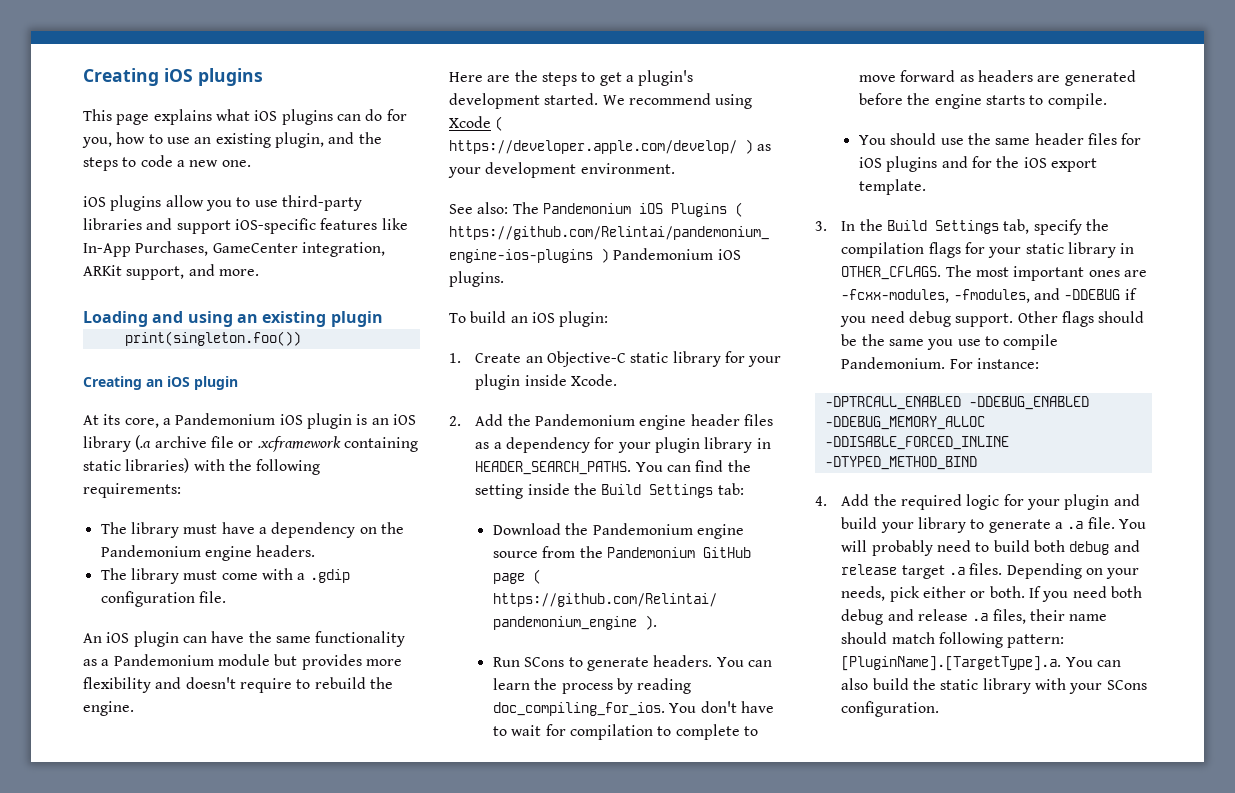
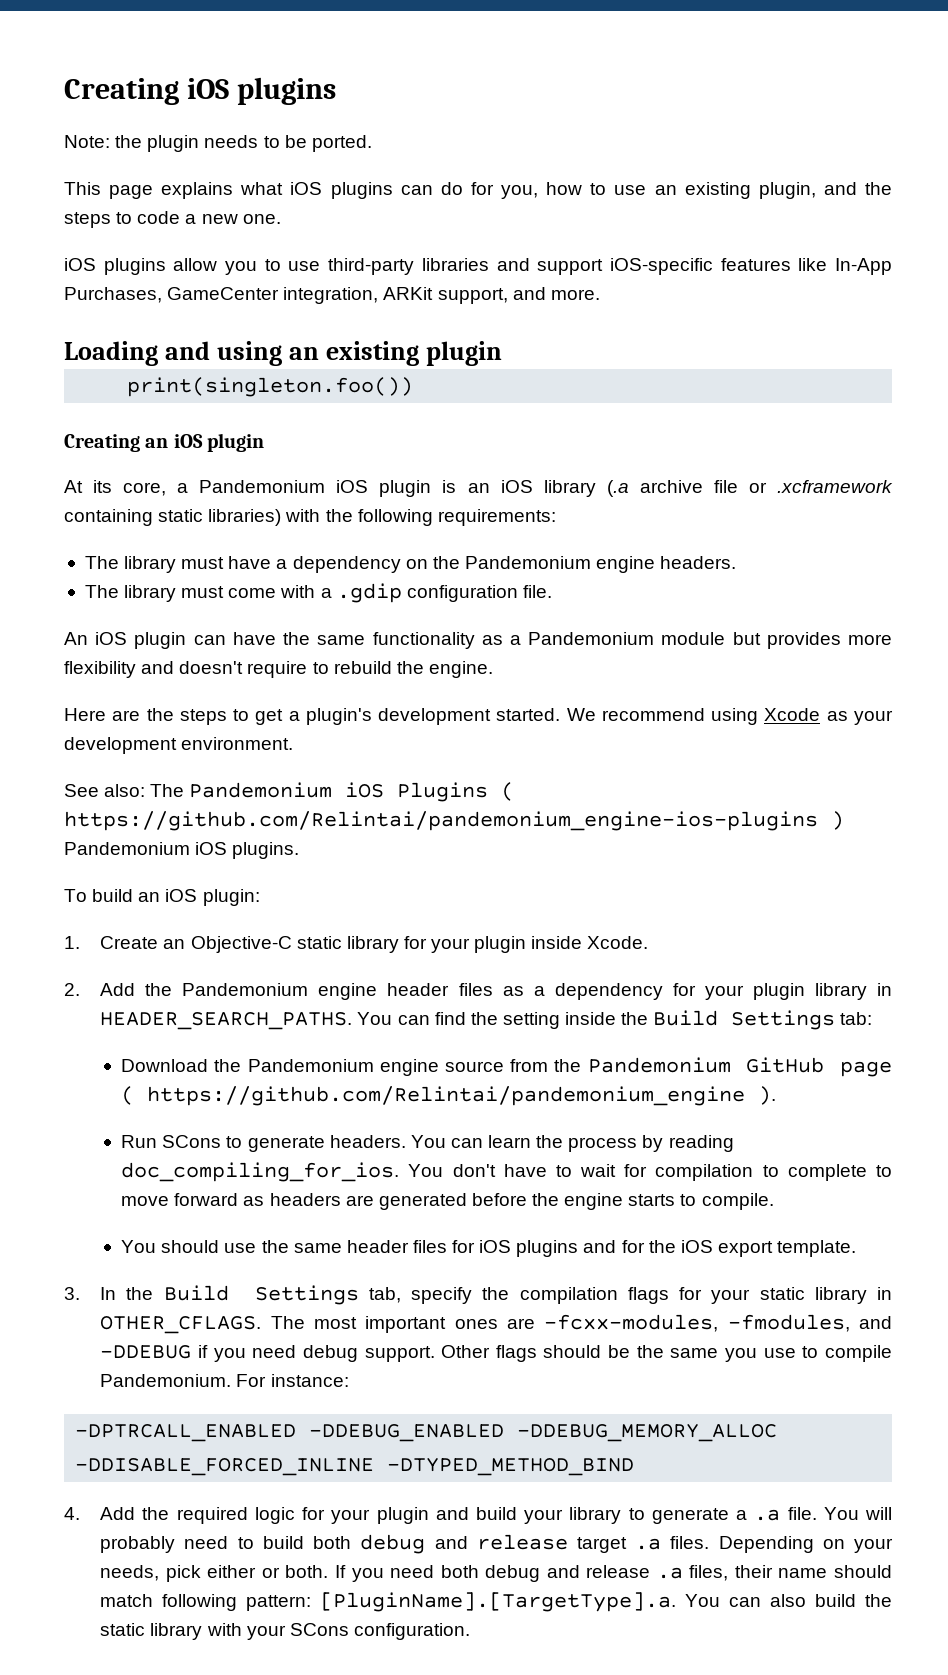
+ Note: the plugin needs to be ported.
- We recommend using Xcode ( https://developer.apple.com/develop/ ) as your development environment.
+ We recommend using Xcode as your development environment.

